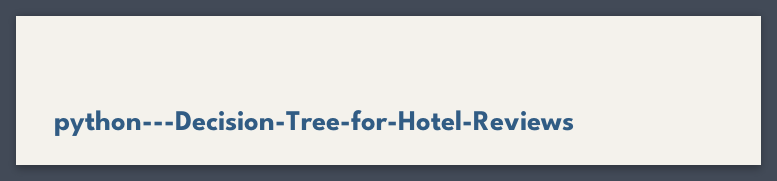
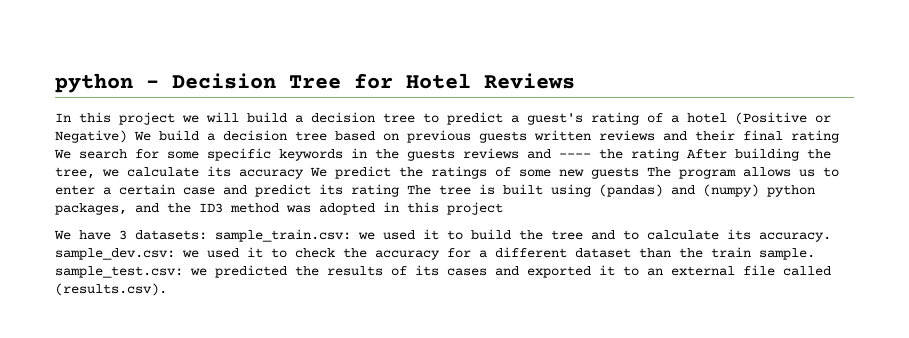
- python---Decision-Tree-for-Hotel-Reviews
+ python - Decision Tree for Hotel Reviews
+ In this project we will build a decision tree to predict a guest's rating of a hotel (Positive or Negative) We build a decision tree based on previous guests written reviews and their final rating We search for some specific keywords in the guests reviews and ---- the rating After building the tree, we calculate its accuracy We predict the ratings of some new guests The program allows us to enter a certain case and predict its rating The tree is built using (pandas) and (numpy) python packages, and the ID3 method was adopted in this project
+ We have 3 datasets: sample_train.csv: we used it to build the tree and to calculate its accuracy. sample_dev.csv: we used it to check the accuracy for a different dataset than the train sample. sample_test.csv: we predicted the results of its cases and exported it to an external file called (results.csv).

